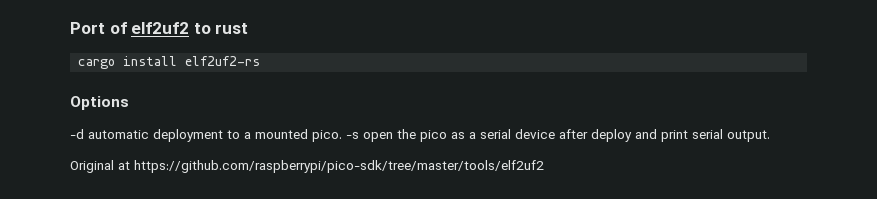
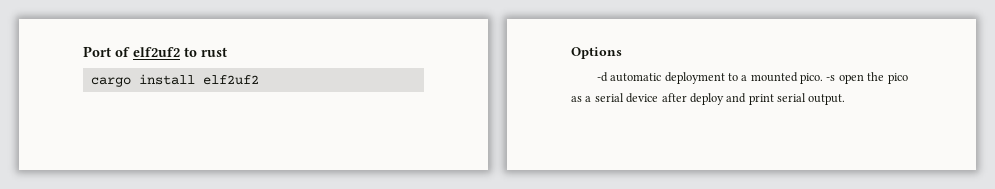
- cargo install elf2uf2-rs
+ cargo install elf2uf2
- Original at https://github.com/raspberrypi/pico-sdk/tree/master/tools/elf2uf2

